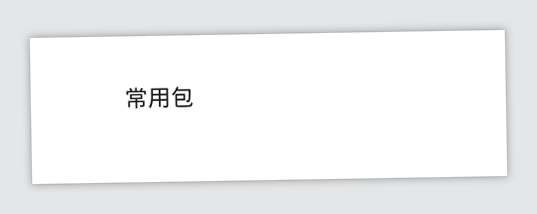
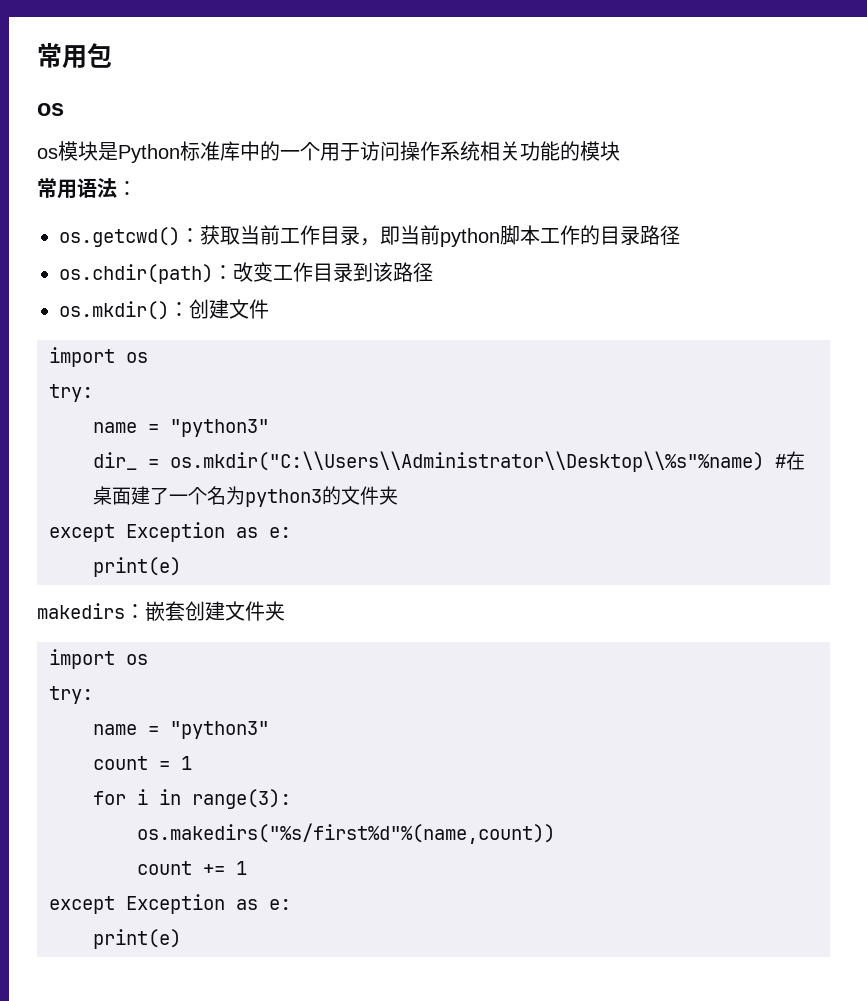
  常用包
+ os
+ os模块是Python标准库中的一个用于访问操作系统相关功能的模块
+ 常用语法：
+ os.getcwd()：获取当前工作目录，即当前python脚本工作的目录路径
+ os.chdir(path)：改变工作目录到该路径
+ os.mkdir()：创建文件
+ import os
+ try:
+ name = "python3"
+ dir_ = os.mkdir("C:\\Users\\Administrator\\Desktop\\%s"%name) #在桌面建了一个名为python3的文件夹
+ except Exception as e:
+ print(e)
+ makedirs：嵌套创建文件夹
+ import os
+ try:
+ name = "python3"
+ count = 1
+ for i in range(3):
+ os.makedirs("%s/first%d"%(name,count))
+ count += 1
+ except Exception as e:
+ print(e)

